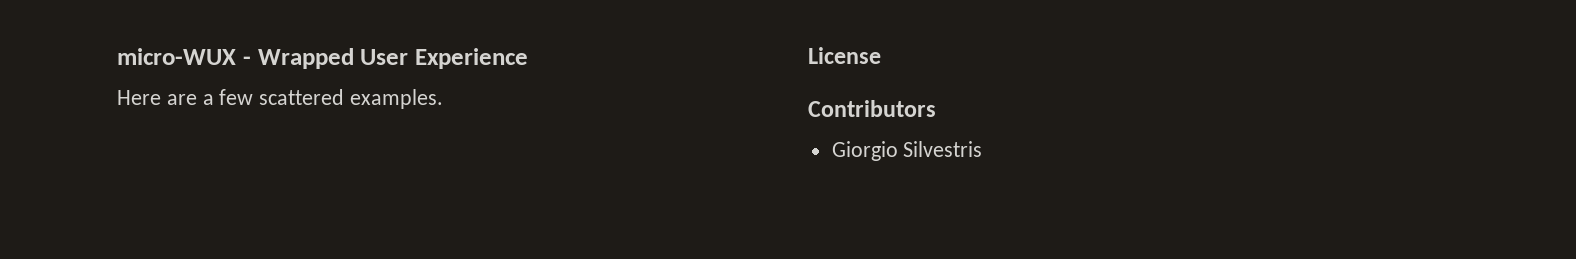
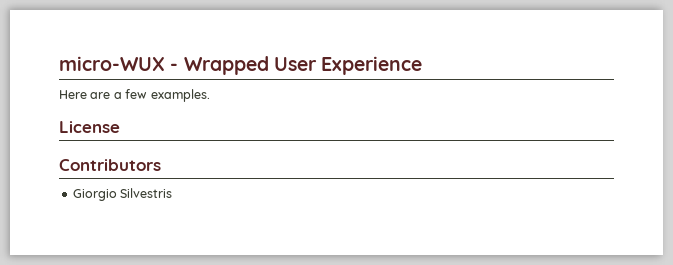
- Here are a few scattered examples.
+ Here are a few examples.

